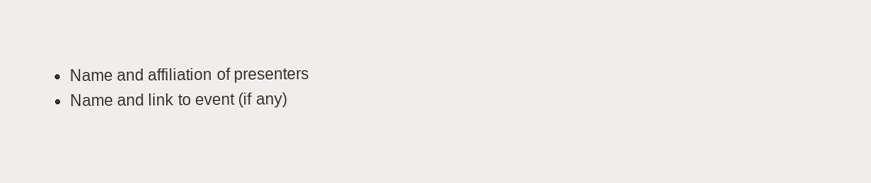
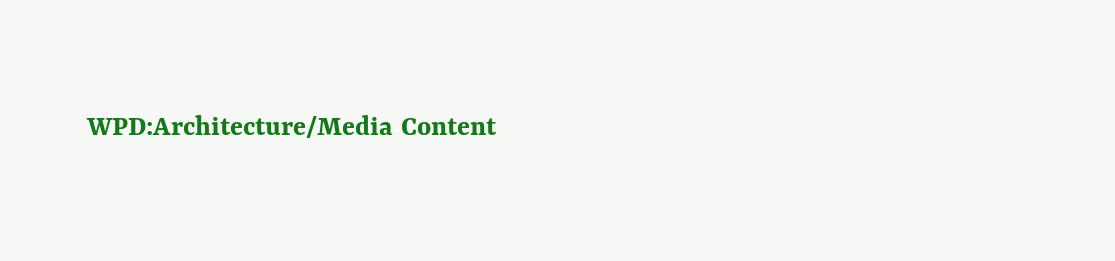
- Name and affiliation of presenters
- Name and link to event (if any)
+ WPD:Architecture/Media Content

